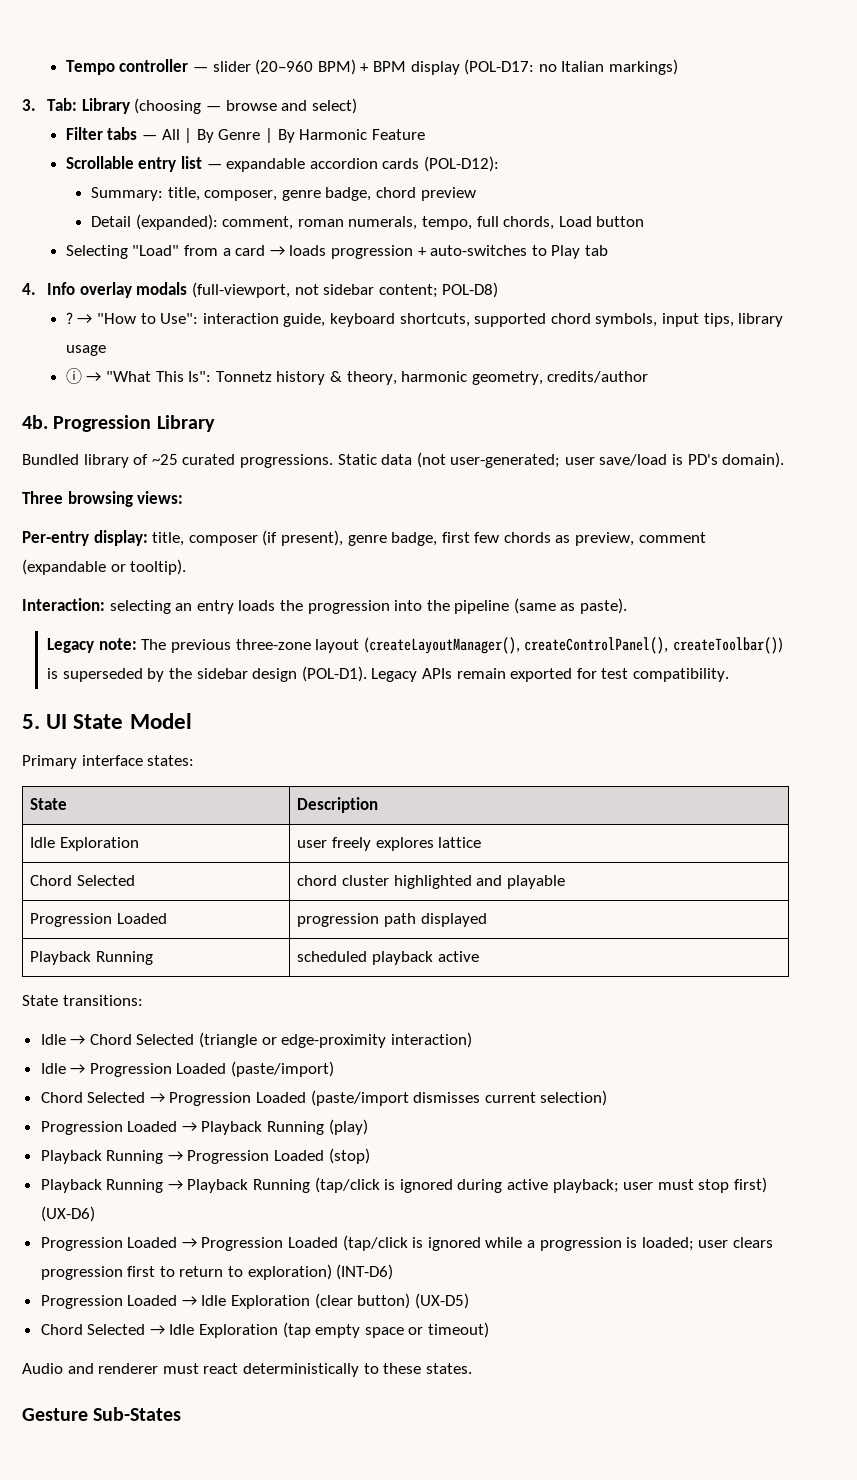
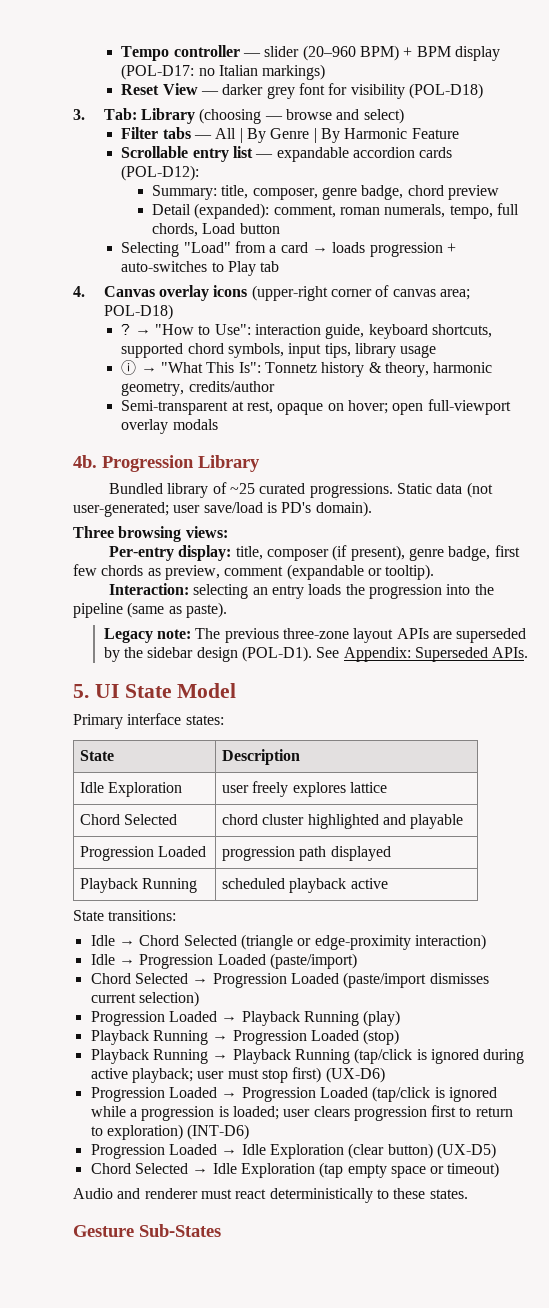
+ Reset View — darker grey font for visibility (POL-D18)
- 4. Info overlay modals (full-viewport, not sidebar content; POL-D8)
+ 4. Canvas overlay icons (upper-right corner of canvas area; POL-D18)
+ Semi-transparent at rest, opaque on hover; open full-viewport overlay modals
- Legacy note: The previous three-zone layout (createLayoutManager(), createControlPanel(), createToolbar()) is superseded by the sidebar design (POL-D1).
+ Legacy note: The previous three-zone layout APIs are superseded by the sidebar design (POL-D1).
- Legacy APIs remain exported for test compatibility.
+ See Appendix: Superseded APIs.

